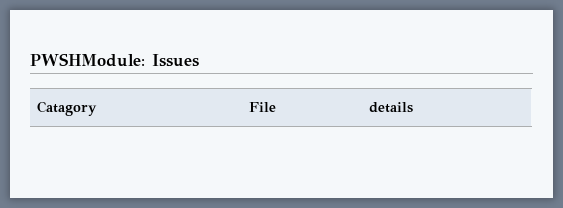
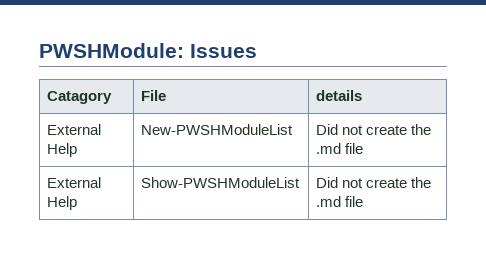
+ External Help | New-PWSHModuleList | Did not create the .md file
+ External Help | Show-PWSHModuleList | Did not create the .md file

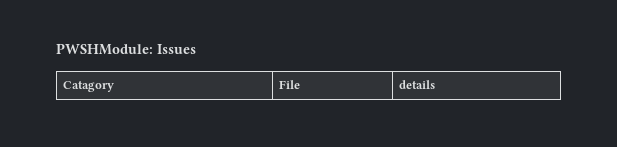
- External Help | New-PWSHModuleList | Did not create the .md file
- External Help | Show-PWSHModuleList | Did not create the .md file

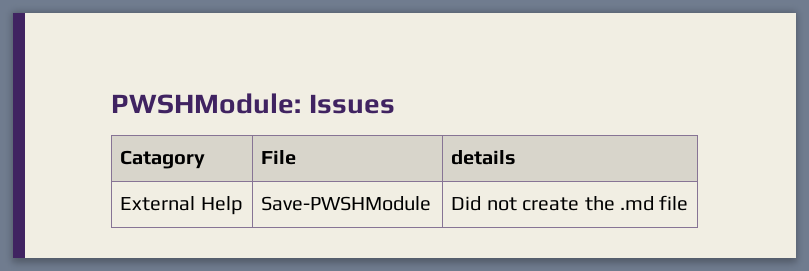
+ External Help | Save-PWSHModule | Did not create the .md file

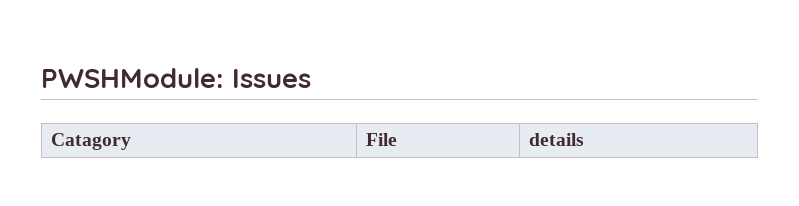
- External Help | Save-PWSHModule | Did not create the .md file

